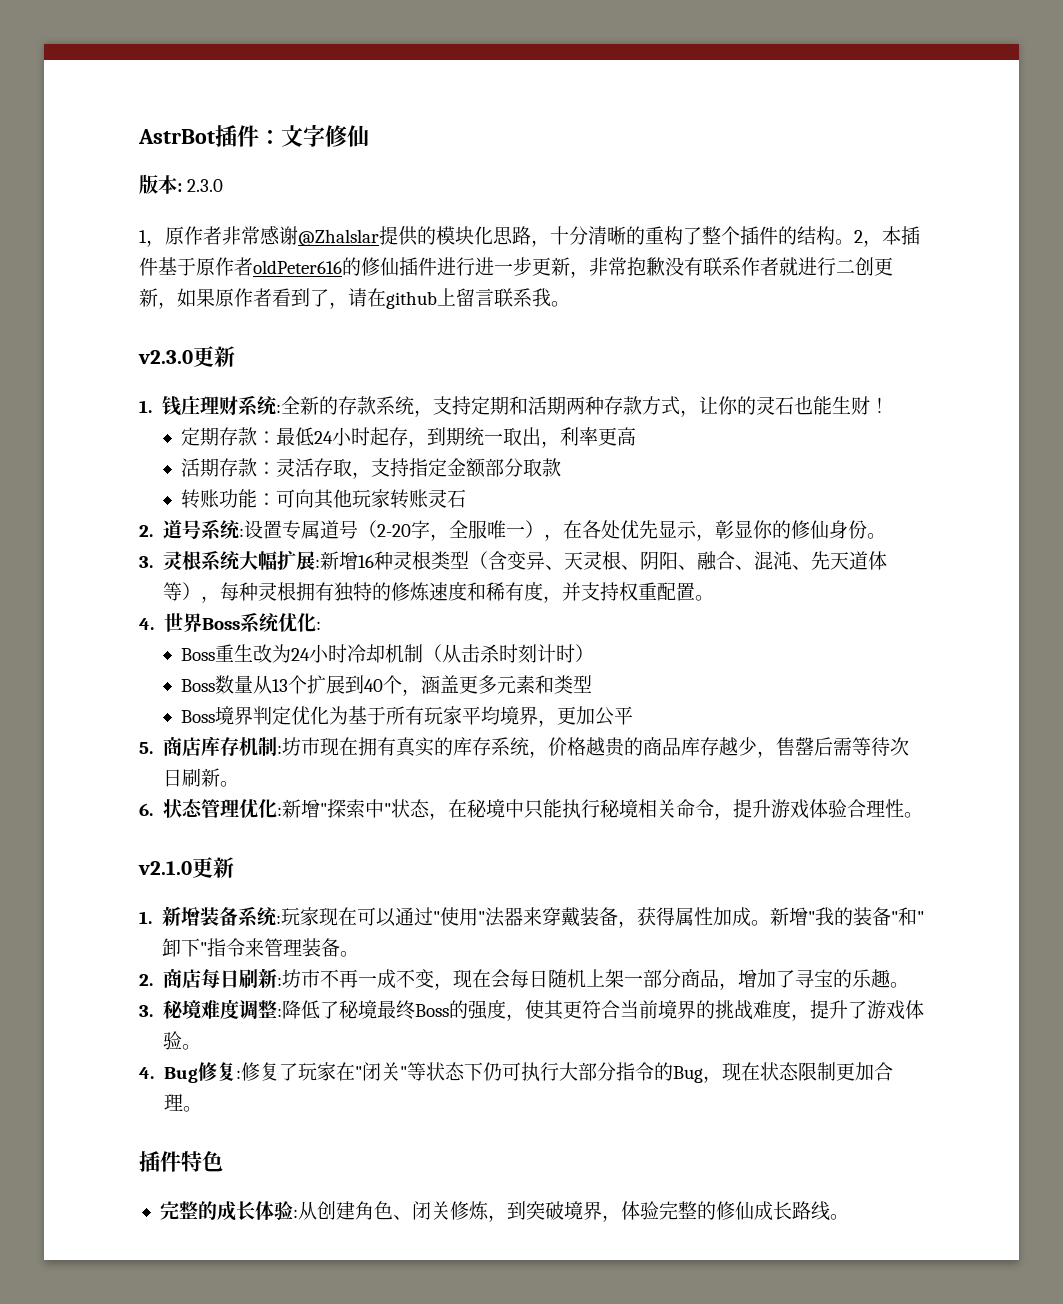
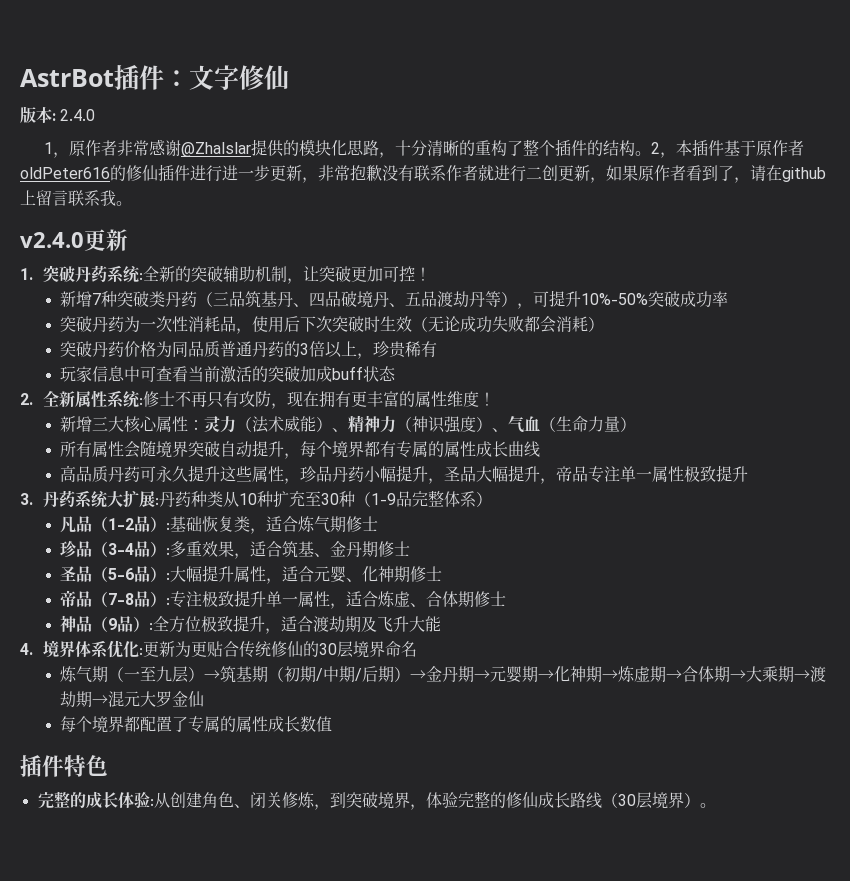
- 版本: 2.3.0
+ 版本: 2.4.0
- v2.3.0更新
- 1.钱庄理财系统:全新的存款系统，支持定期和活期两种存款方式，让你的灵石也能生财！
- 定期存款：最低24小时起存，到期统一取出，利率更高
- 活期存款：灵活存取，支持指定金额部分取款
- 转账功能：可向其他玩家转账灵石
- 2.道号系统:设置专属道号（2-20字，全服唯一），在各处优先显示，彰显你的修仙身份。
- 3.灵根系统大幅扩展:新增16种灵根类型（含变异、天灵根、阴阳、融合、混沌、先天道体等），每种灵根拥有独特的修炼速度和稀有度，并支持权重配置。
- 4.世界Boss系统优化:
- Boss重生改为24小时冷却机制（从击杀时刻计时）
- Boss数量从13个扩展到40个，涵盖更多元素和类型
- Boss境界判定优化为基于所有玩家平均境界，更加公平
- 5.商店库存机制:坊市现在拥有真实的库存系统，价格越贵的商品库存越少，售罄后需等待次日刷新。
- 6.状态管理优化:新增"探索中"状态，在秘境中只能执行秘境相关命令，提升游戏体验合理性。
- v2.1.0更新
- 1.新增装备系统:玩家现在可以通过"使用"法器来穿戴装备，获得属性加成。新增"我的装备"和"卸下"指令来管理装备。
- 2.商店每日刷新:坊市不再一成不变，现在会每日随机上架一部分商品，增加了寻宝的乐趣。
- 3.秘境难度调整:降低了秘境最终Boss的强度，使其更符合当前境界的挑战难度，提升了游戏体验。
- 4. Bug修复:修复了玩家在"闭关"等状态下仍可执行大部分指令的Bug，现在状态限制更加合理。
+ v2.4.0更新
+ 1.突破丹药系统:全新的突破辅助机制，让突破更加可控！
+ 新增7种突破类丹药（三品筑基丹、四品破境丹、五品渡劫丹等），可提升10%-50%突破成功率
+ 突破丹药为一次性消耗品，使用后下次突破时生效（无论成功失败都会消耗）
+ 突破丹药价格为同品质普通丹药的3倍以上，珍贵稀有
+ 玩家信息中可查看当前激活的突破加成buff状态
+ 2.全新属性系统:修士不再只有攻防，现在拥有更丰富的属性维度！
+ 新增三大核心属性：灵力（法术威能）、精神力（神识强度）、气血（生命力量）
+ 所有属性会随境界突破自动提升，每个境界都有专属的属性成长曲线
+ 高品质丹药可永久提升这些属性，珍品丹药小幅提升，圣品大幅提升，帝品专注单一属性极致提升
+ 3.丹药系统大扩展:丹药种类从10种扩充至30种（1-9品完整体系）
+ 凡品（1-2品）:基础恢复类，适合炼气期修士
+ 珍品（3-4品）:多重效果，适合筑基、金丹期修士
+ 圣品（5-6品）:大幅提升属性，适合元婴、化神期修士
+ 帝品（7-8品）:专注极致提升单一属性，适合炼虚、合体期修士
+ 神品（9品）:全方位极致提升，适合渡劫期及飞升大能
+ 4.境界体系优化:更新为更贴合传统修仙的30层境界命名
+ 炼气期（一至九层）→筑基期（初期/中期/后期）→金丹期→元婴期→化神期→炼虚期→合体期→大乘期→渡劫期→混元大罗金仙
+ 每个境界都配置了专属的属性成长数值
- 完整的成长体验:从创建角色、闭关修炼，到突破境界，体验完整的修仙成长路线。
+ 完整的成长体验:从创建角色、闭关修炼，到突破境界，体验完整的修仙成长路线（30层境界）。

